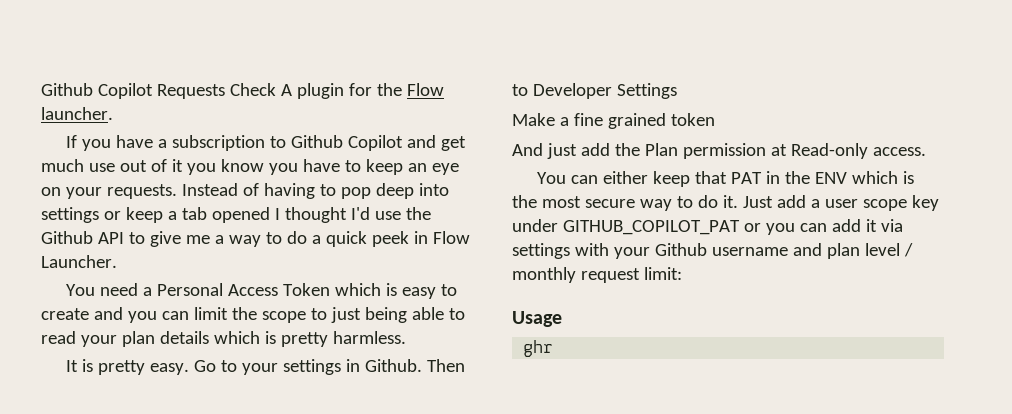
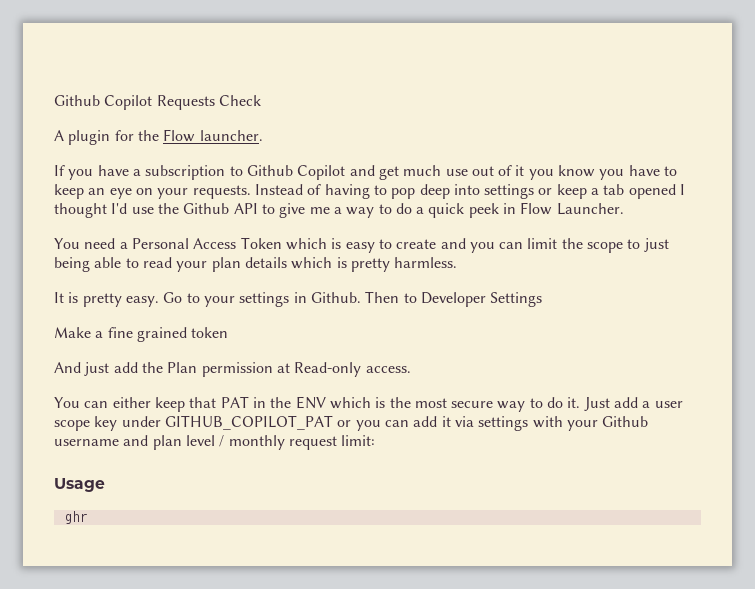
- Github Copilot Requests Check A plugin for the Flow launcher.
+ Github Copilot Requests Check
+ A plugin for the Flow launcher.

